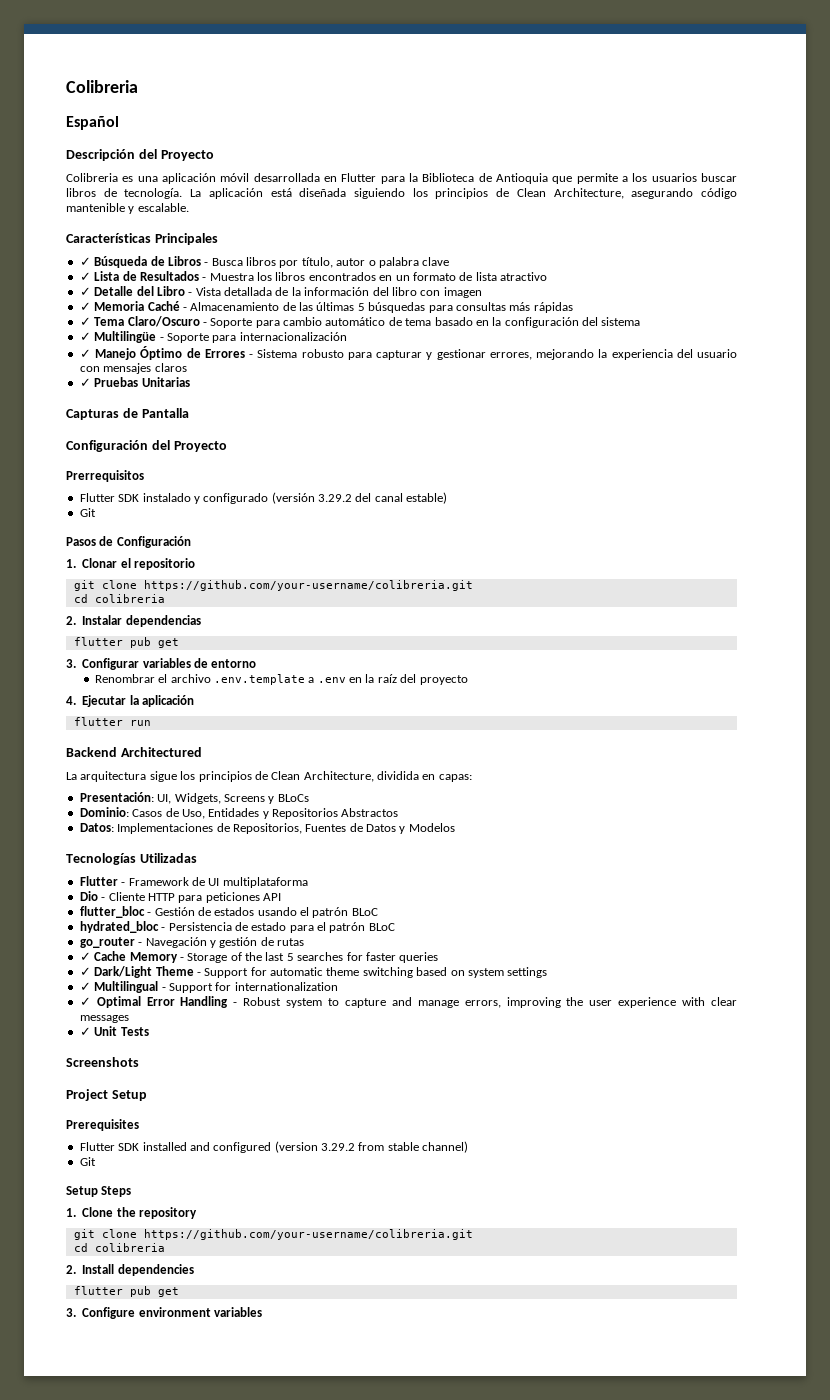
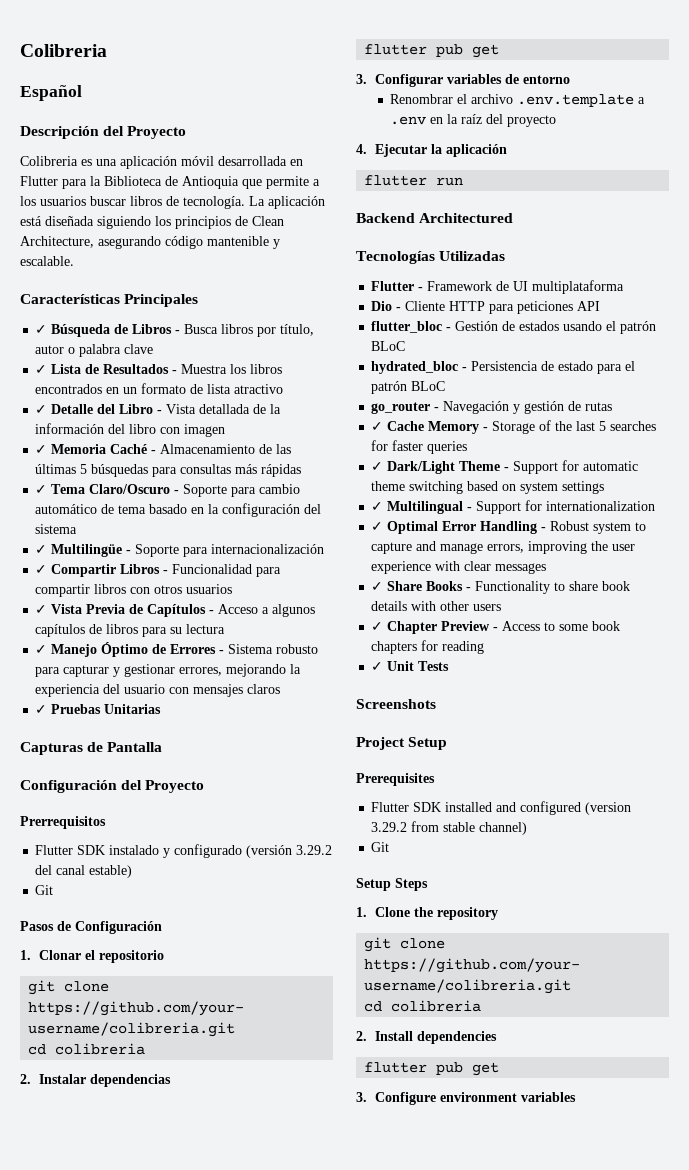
+ ✓ Compartir Libros - Funcionalidad para compartir libros con otros usuarios
+ ✓ Vista Previa de Capítulos - Acceso a algunos capítulos de libros para su lectura
- La arquitectura sigue los principios de Clean Architecture, dividida en capas:
- Presentación: UI, Widgets, Screens y BLoCs
- Dominio: Casos de Uso, Entidades y Repositorios Abstractos
- Datos: Implementaciones de Repositorios, Fuentes de Datos y Modelos
+ ✓ Share Books - Functionality to share book details with other users
+ ✓ Chapter Preview - Access to some book chapters for reading

